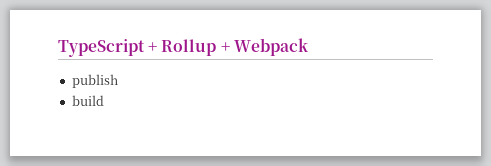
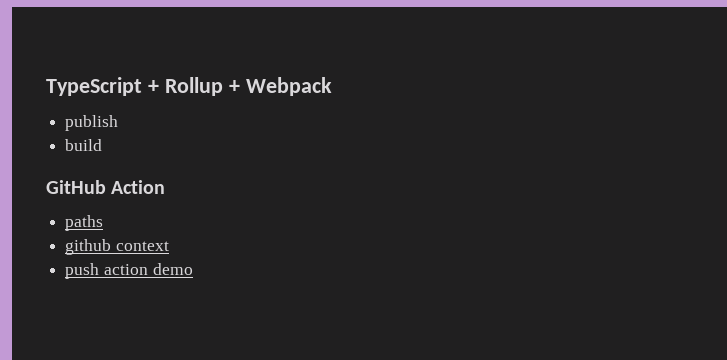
+ GitHub Action
+ paths
+ github context
+ push action demo

